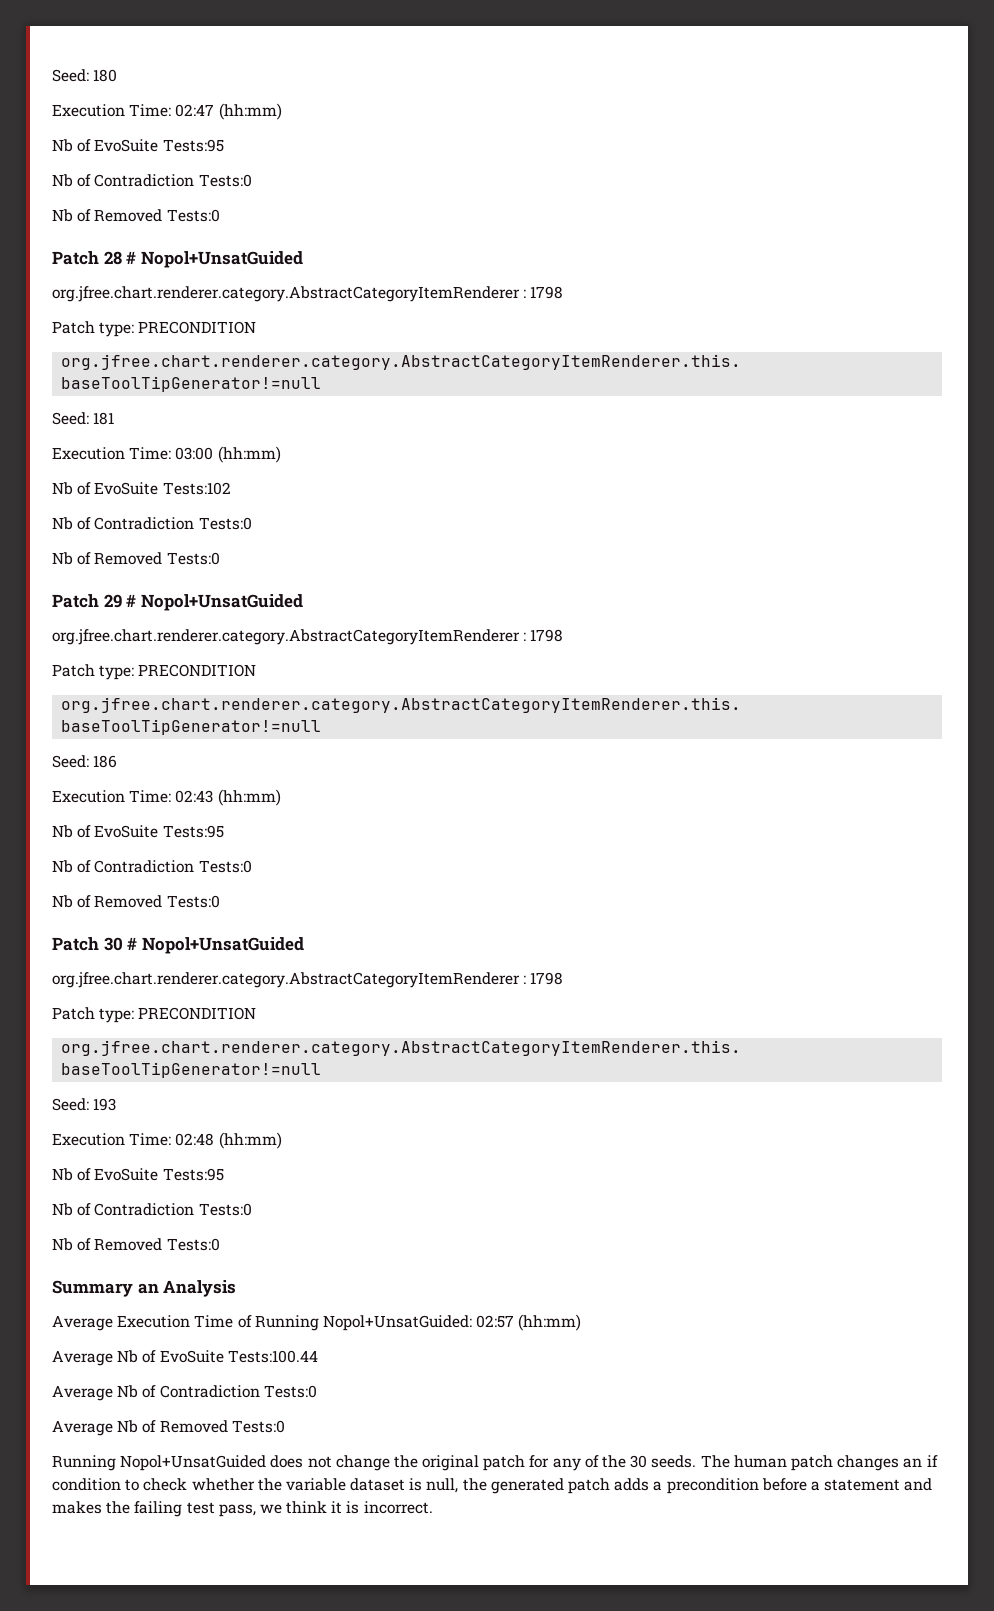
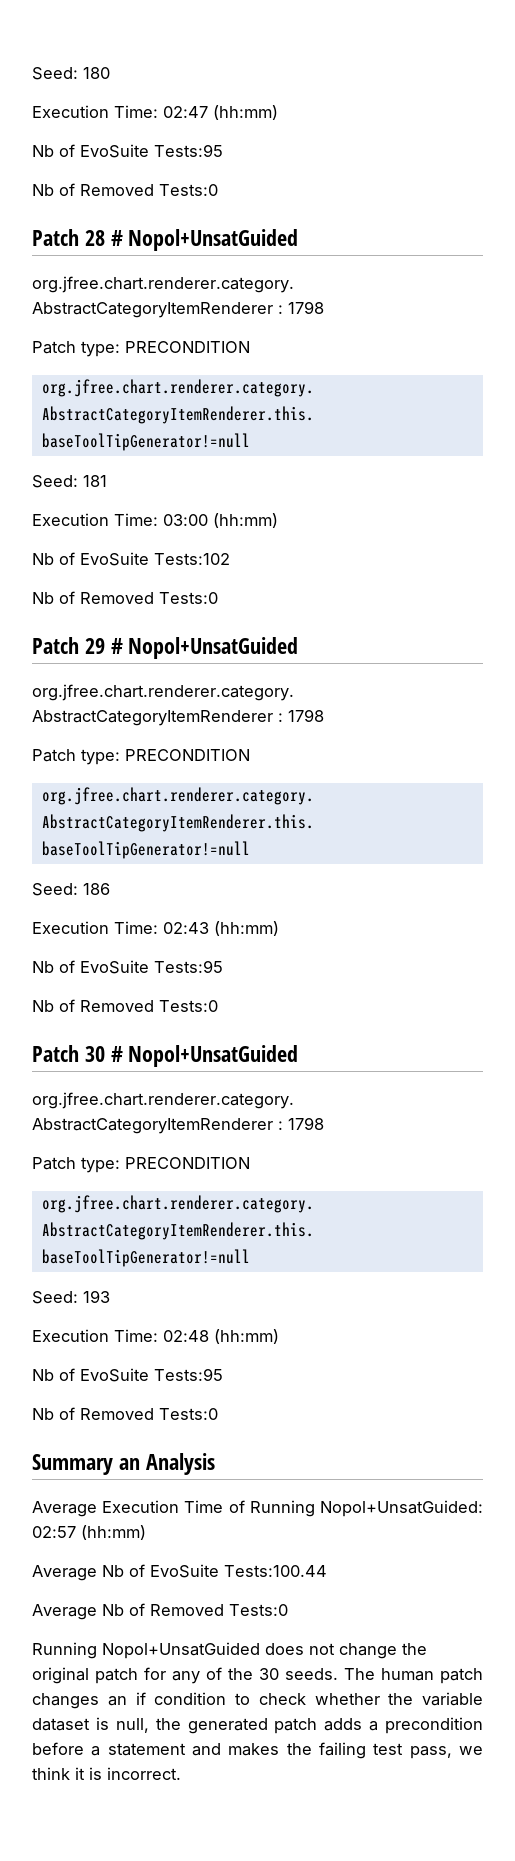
  Execution Time: 02:47 (hh:mm)
  Nb of EvoSuite Tests:95
- Nb of Contradiction Tests:0
  Nb of EvoSuite Tests:102
- Nb of Contradiction Tests:0
  Execution Time: 02:43 (hh:mm)
  Nb of EvoSuite Tests:95
- Nb of Contradiction Tests:0
  Execution Time: 02:48 (hh:mm)
  Nb of EvoSuite Tests:95
- Nb of Contradiction Tests:0
- Average Nb of Contradiction Tests:0

